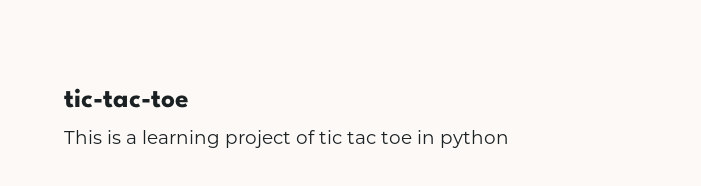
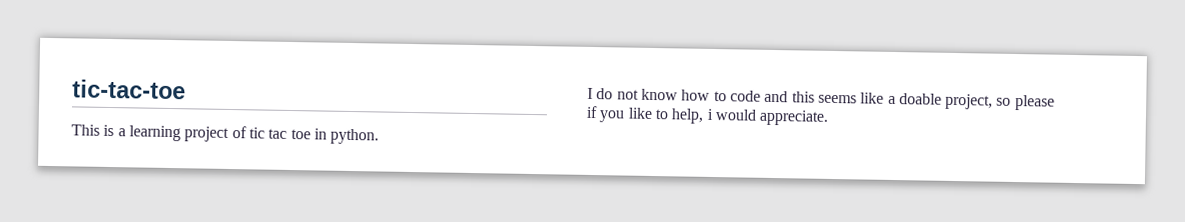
- This is a learning project of tic tac toe in python
+ This is a learning project of tic tac toe in python.
+ I do not know how to code and this seems like a doable project, so please if you like to help, i would appreciate.

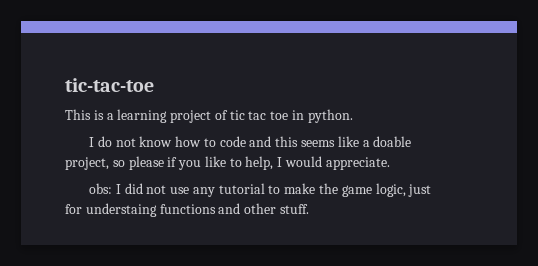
- I do not know how to code and this seems like a doable project, so please if you like to help, i would appreciate.
+ I do not know how to code and this seems like a doable project, so please if you like to help, I would appreciate.
+ obs: I did not use any tutorial to make the game logic, just for understaing functions and other stuff.

